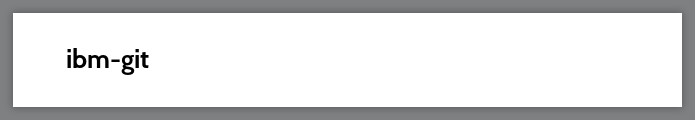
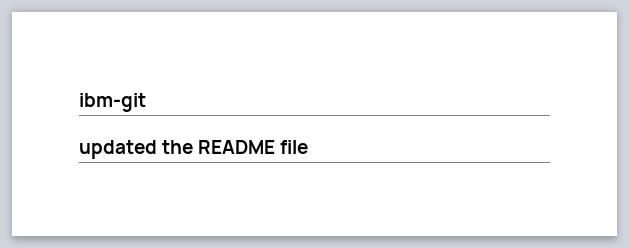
+ updated the README file

